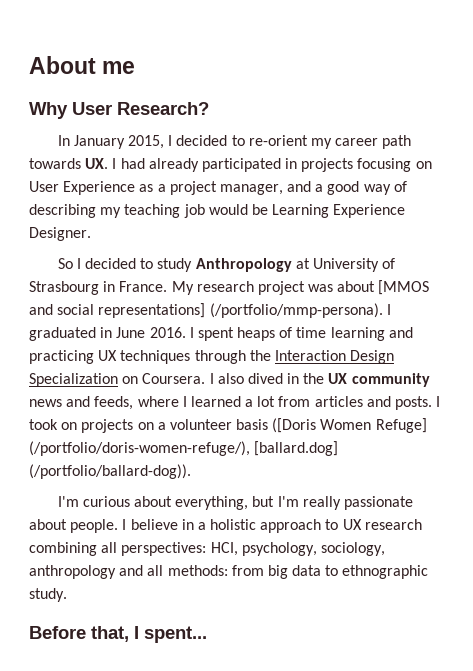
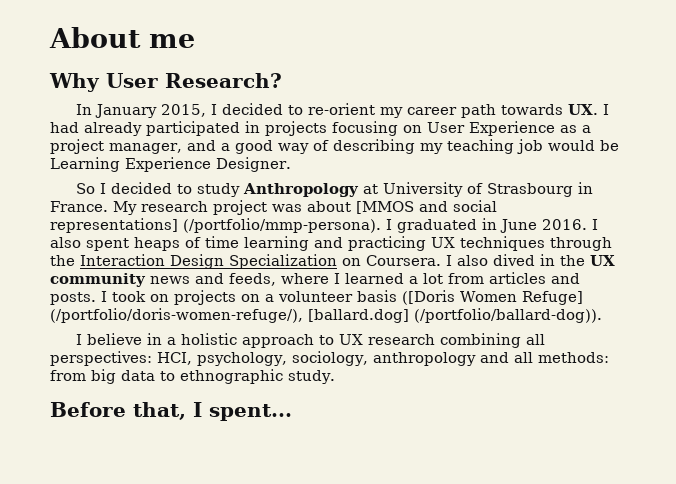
- I spent heaps of time learning and practicing UX techniques through the Interaction Design Specialization on Coursera.
+ I also spent heaps of time learning and practicing UX techniques through the Interaction Design Specialization on Coursera.
- I'm curious about everything, but I'm really passionate about people.

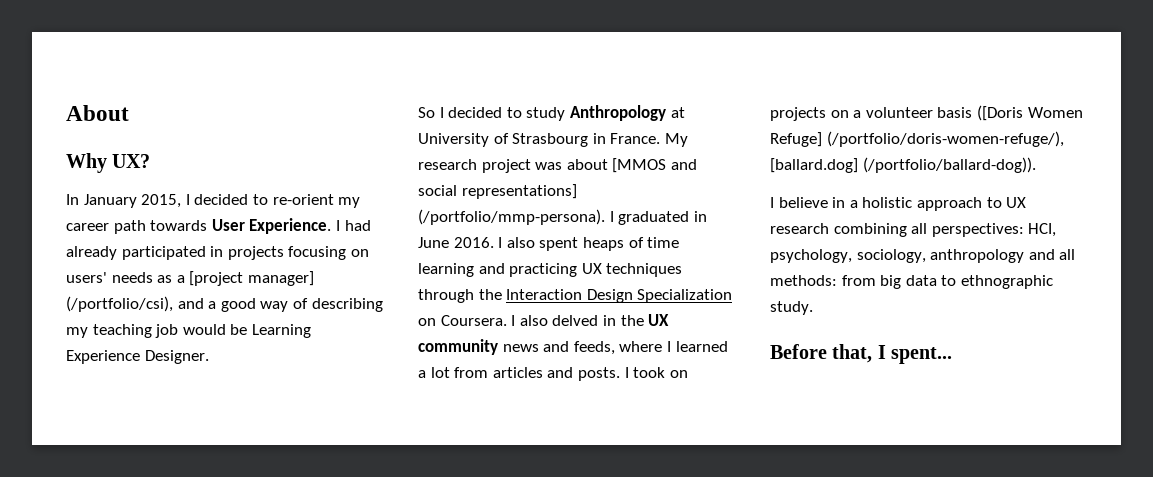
- About me
+ About
- Why User Research?
+ Why UX?
- In January 2015, I decided to re-orient my career path towards UX. I had already participated in projects focusing on User Experience as a project manager, and a good way of describing my teaching job would be Learning Experience Designer.
+ In January 2015, I decided to re-orient my career path towards User Experience. I had already participated in projects focusing on users' needs as a [project manager] (/portfolio/csi), and a good way of describing my teaching job would be Learning Experience Designer.
- I also dived in the UX community news and feeds, where I learned a lot from articles and posts.
+ I also delved in the UX community news and feeds, where I learned a lot from articles and posts.

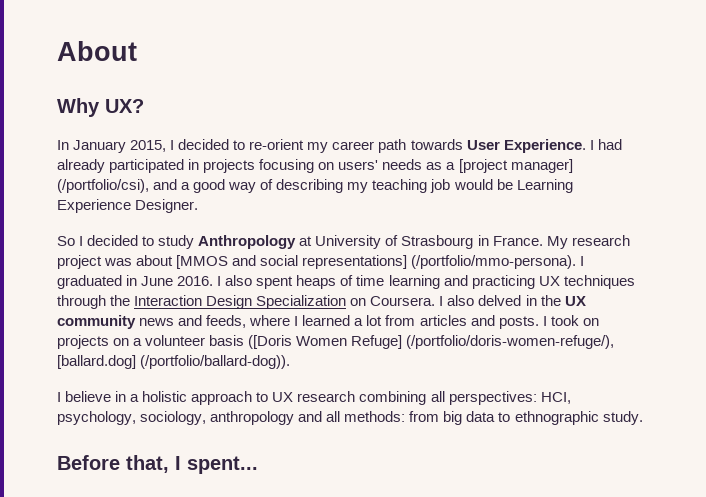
- My research project was about [MMOS and social representations] (/portfolio/mmp-persona).
+ My research project was about [MMOS and social representations] (/portfolio/mmo-persona).

